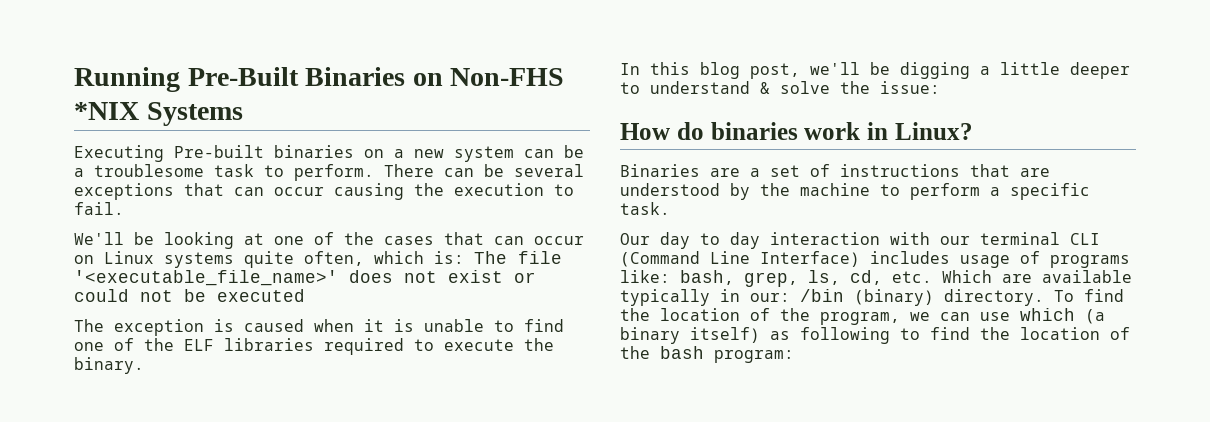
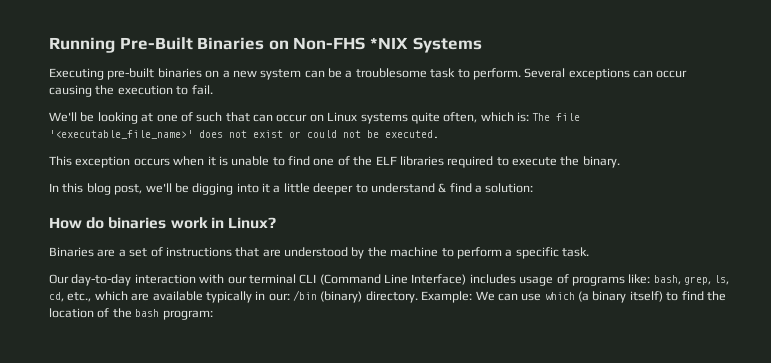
- Executing Pre-built binaries on a new system can be a troublesome task to perform.
+ Executing pre-built binaries on a new system can be a troublesome task to perform.
- There can be several exceptions that can occur causing the execution to fail.
+ Several exceptions can occur causing the execution to fail.
- We'll be looking at one of the cases that can occur on Linux systems quite often, which is: The file '<executable_file_name>' does not exist or could not be executed
- The exception is caused when it is unable to find one of the ELF libraries required to execute the binary.
+ We'll be looking at one of such that can occur on Linux systems quite often, which is: The file '<executable_file_name>' does not exist or could not be executed.
+ This exception occurs when it is unable to find one of the ELF libraries required to execute the binary.
- In this blog post, we'll be digging a little deeper to understand & solve the issue:
+ In this blog post, we'll be digging into it a little deeper to understand & find a solution:
- Our day to day interaction with our terminal CLI (Command Line Interface) includes usage of programs like: bash, grep, ls, cd, etc. Which are available typically in our: /bin (binary) directory.
+ Our day-to-day interaction with our terminal CLI (Command Line Interface) includes usage of programs like: bash, grep, ls, cd, etc., which are available typically in our: /bin (binary) directory.
- To find the location of the program, we can use which (a binary itself) as following to find the location of the bash program:
+ Example: We can use which (a binary itself) to find the location of the bash program:

